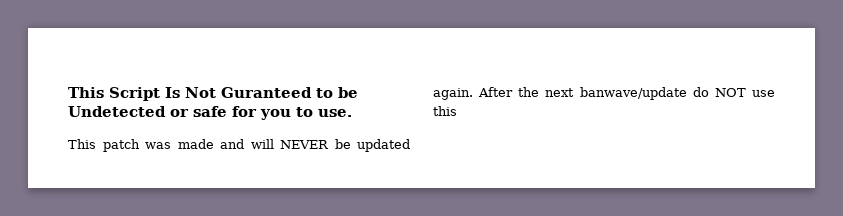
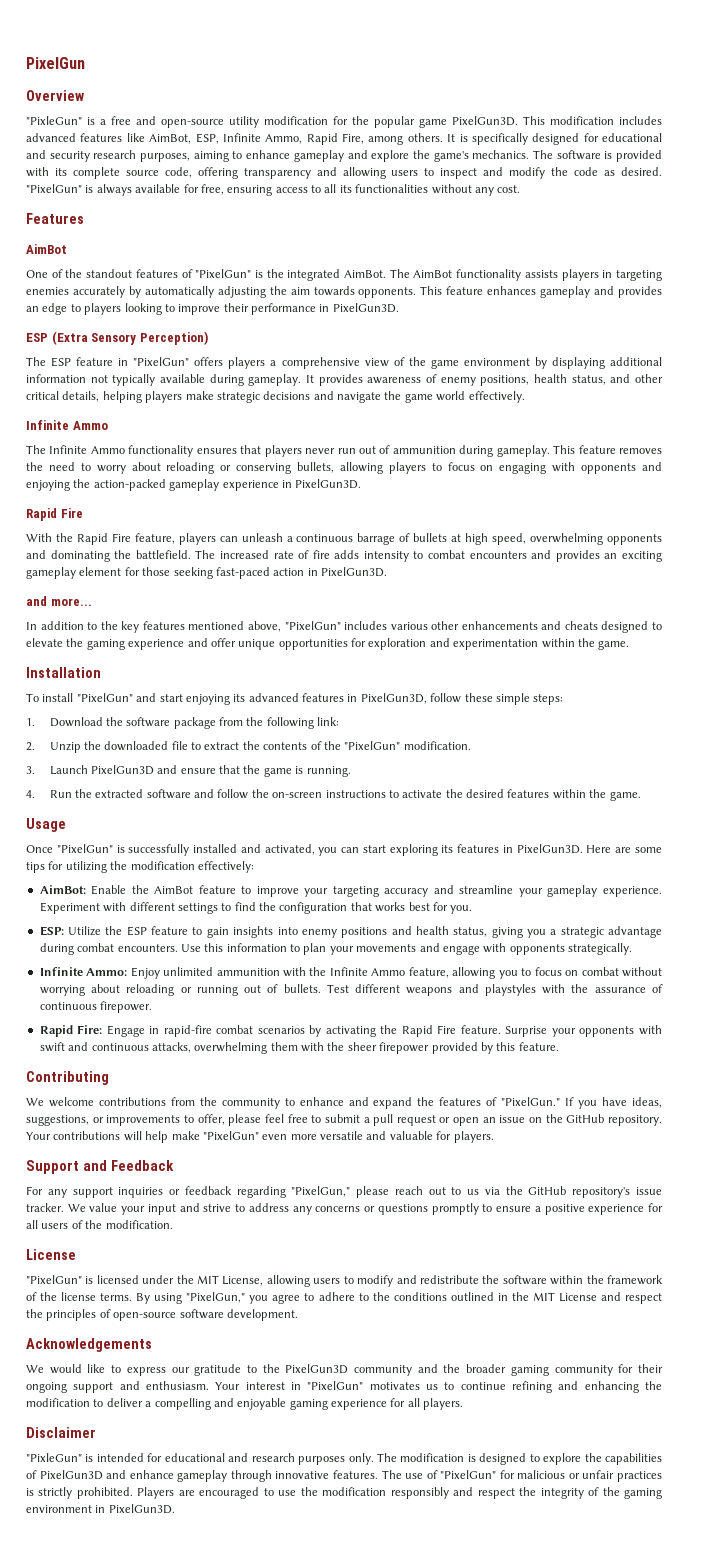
- This Script Is Not Guranteed to be Undetected or safe for you to use.
- This patch was made and will NEVER be updated again. After the next banwave/update do NOT use this
+ PixelGun
+ Overview
+ "PixleGun" is a free and open-source utility modification for the popular game PixelGun3D. This modification includes advanced features like AimBot, ESP, Infinite Ammo, Rapid Fire, among others. It is specifically designed for educational and security research purposes, aiming to enhance gameplay and explore the game's mechanics. The software is provided with its complete source code, offering transparency and allowing users to inspect and modify the code as desired. "PixelGun" is always available for free, ensuring access to all its functionalities without any cost.
+ Features
+ AimBot
+ One of the standout features of "PixelGun" is the integrated AimBot. The AimBot functionality assists players in targeting enemies accurately by automatically adjusting the aim towards opponents. This feature enhances gameplay and provides an edge to players looking to improve their performance in PixelGun3D.
+ ESP (Extra Sensory Perception)
+ The ESP feature in "PixelGun" offers players a comprehensive view of the game environment by displaying additional information not typically available during gameplay. It provides awareness of enemy positions, health status, and other critical details, helping players make strategic decisions and navigate the game world effectively.
+ Infinite Ammo
+ The Infinite Ammo functionality ensures that players never run out of ammunition during gameplay. This feature removes the need to worry about reloading or conserving bullets, allowing players to focus on engaging with opponents and enjoying the action-packed gameplay experience in PixelGun3D.
+ Rapid Fire
+ With the Rapid Fire feature, players can unleash a continuous barrage of bullets at high speed, overwhelming opponents and dominating the battlefield. The increased rate of fire adds intensity to combat encounters and provides an exciting gameplay element for those seeking fast-paced action in PixelGun3D.
+ and more...
+ In addition to the key features mentioned above, "PixelGun" includes various other enhancements and cheats designed to elevate the gaming experience and offer unique opportunities for exploration and experimentation within the game.
+ Installation
+ To install "PixelGun" and start enjoying its advanced features in PixelGun3D, follow these simple steps:
+ 1. Download the software package from the following link:
+ 2. Unzip the downloaded file to extract the contents of the "PixelGun" modification.
+ 3. Launch PixelGun3D and ensure that the game is running.
+ 4. Run the extracted software and follow the on-screen instructions to activate the desired features within the game.
+ Usage
+ Once "PixelGun" is successfully installed and activated, you can start exploring its features in PixelGun3D. Here are some tips for utilizing the modification effectively:
+ AimBot: Enable the AimBot feature to improve your targeting accuracy and streamline your gameplay experience. Experiment with different settings to find the configuration that works best for you.
+ ESP: Utilize the ESP feature to gain insights into enemy positions and health status, giving you a strategic advantage during combat encounters. Use this information to plan your movements and engage with opponents strategically.
+ Infinite Ammo: Enjoy unlimited ammunition with the Infinite Ammo feature, allowing you to focus on combat without worrying about reloading or running out of bullets. Test different weapons and playstyles with the assurance of continuous firepower.
+ Rapid Fire: Engage in rapid-fire combat scenarios by activating the Rapid Fire feature. Surprise your opponents with swift and continuous attacks, overwhelming them with the sheer firepower provided by this feature.
+ Contributing
+ We welcome contributions from the community to enhance and expand the features of "PixelGun." If you have ideas, suggestions, or improvements to offer, please feel free to submit a pull request or open an issue on the GitHub repository. Your contributions will help make "PixelGun" even more versatile and valuable for players.
+ Support and Feedback
+ For any support inquiries or feedback regarding "PixelGun," please reach out to us via the GitHub repository's issue tracker. We value your input and strive to address any concerns or questions promptly to ensure a positive experience for all users of the modification.
+ License
+ "PixelGun" is licensed under the MIT License, allowing users to modify and redistribute the software within the framework of the license terms. By using "PixelGun," you agree to adhere to the conditions outlined in the MIT License and respect the principles of open-source software development.
+ Acknowledgements
+ We would like to express our gratitude to the PixelGun3D community and the broader gaming community for their ongoing support and enthusiasm. Your interest in "PixelGun" motivates us to continue refining and enhancing the modification to deliver a compelling and enjoyable gaming experience for all players.
+ Disclaimer
+ "PixleGun" is intended for educational and research purposes only. The modification is designed to explore the capabilities of PixelGun3D and enhance gameplay through innovative features. The use of "PixelGun" for malicious or unfair practices is strictly prohibited. Players are encouraged to use the modification responsibly and respect the integrity of the gaming environment in PixelGun3D.

